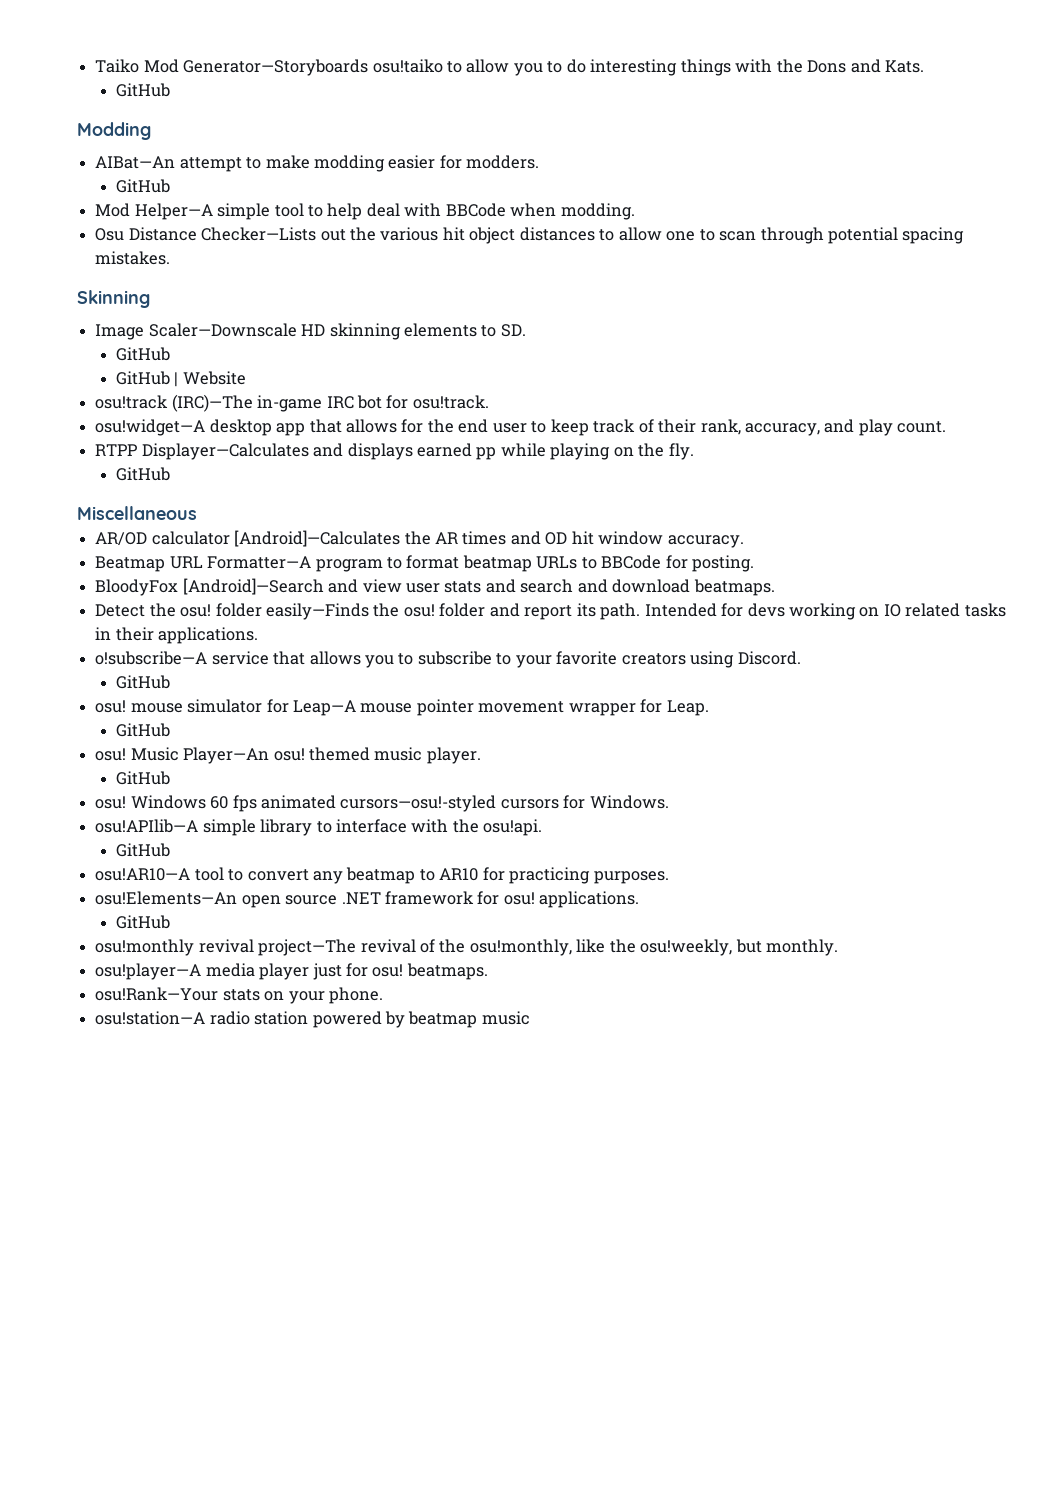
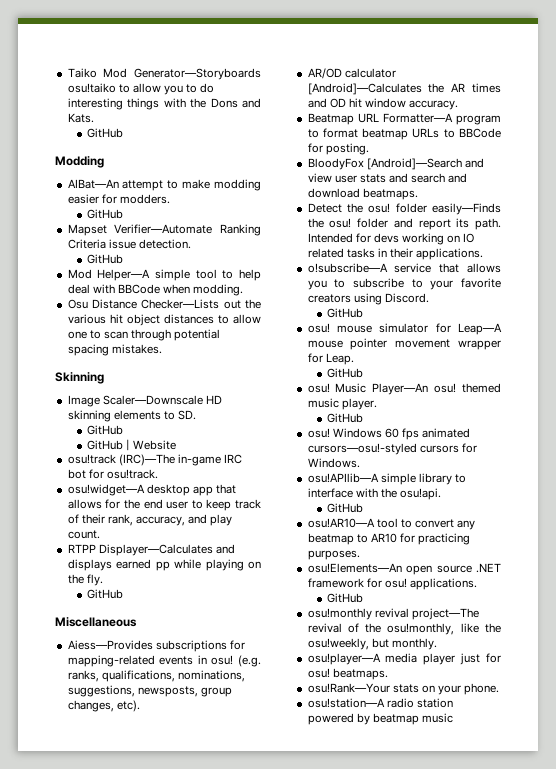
+ Mapset Verifier—Automate Ranking Criteria issue detection.
+ GitHub
+ Aiess—Provides subscriptions for mapping-related events in osu! (e.g. ranks, qualifications, nominations, suggestions, newsposts, group changes, etc).

